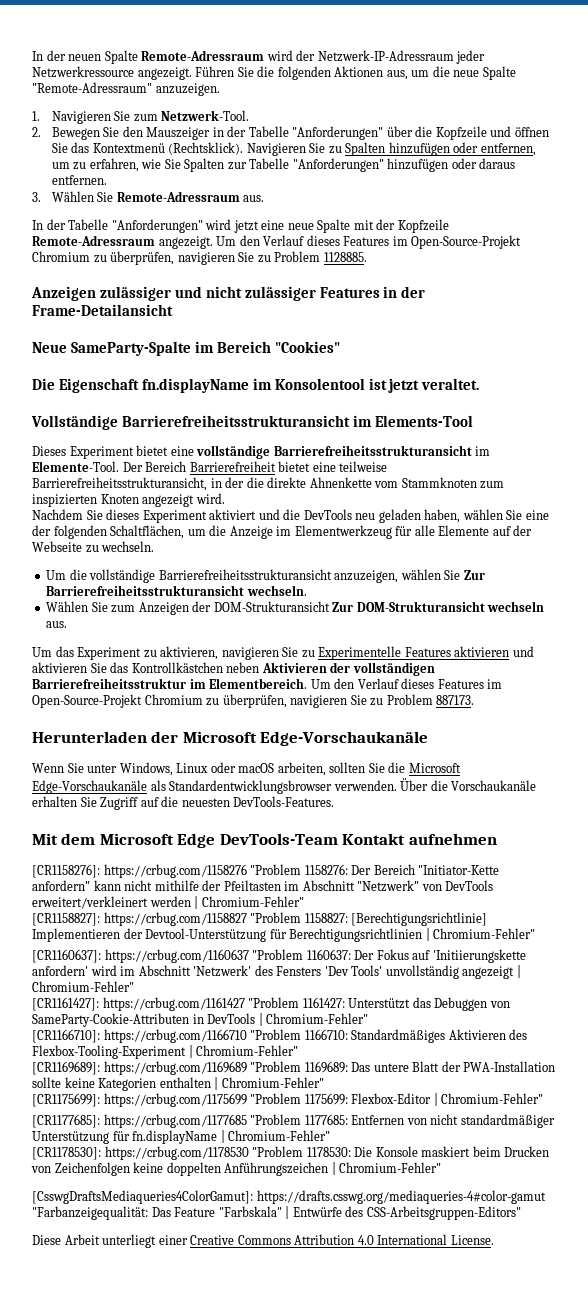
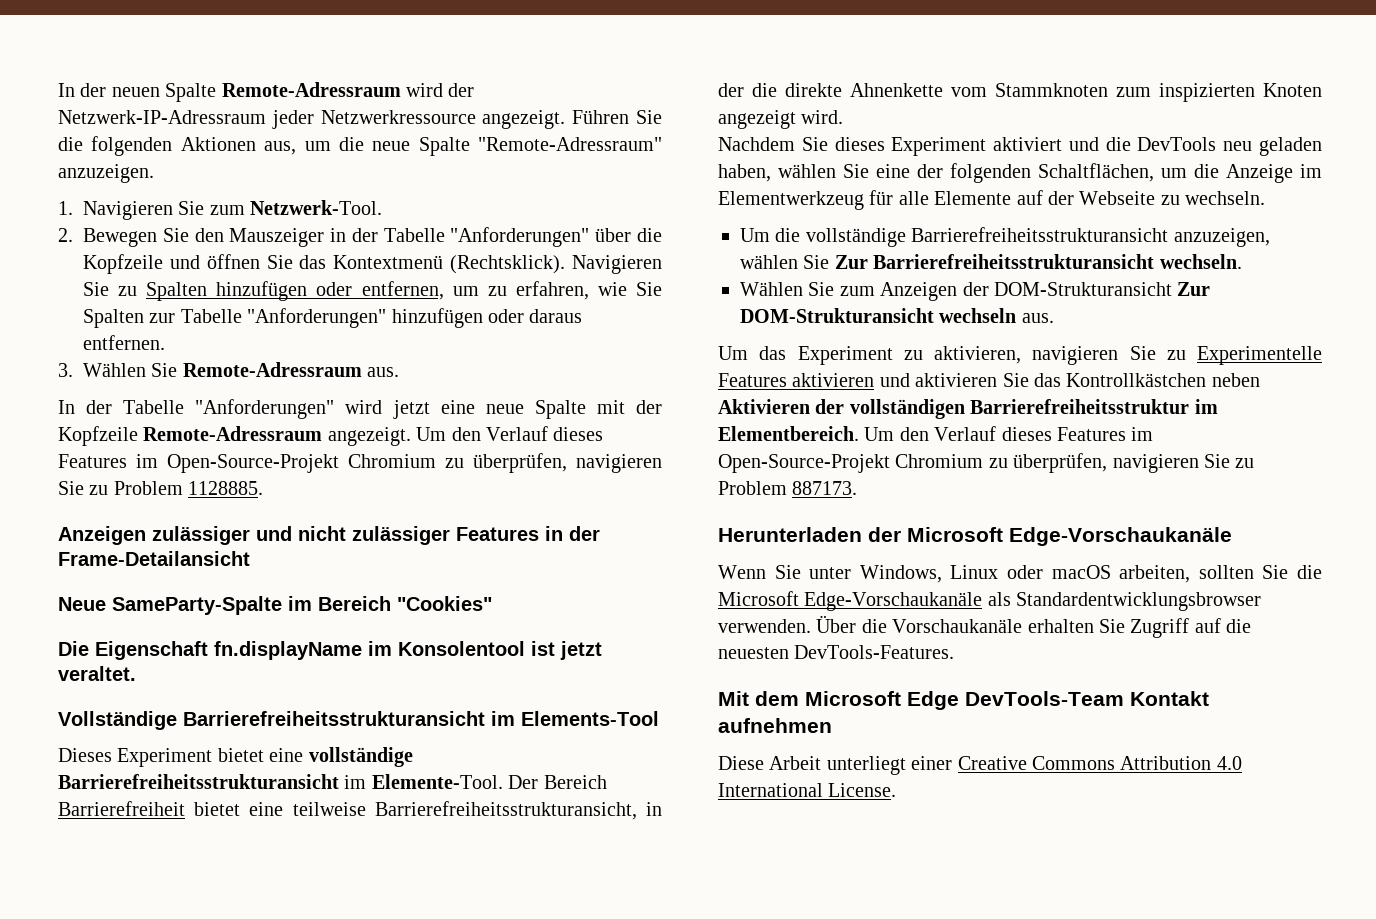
- [CR1158276]: https://crbug.com/1158276 "Problem 1158276: Der Bereich "Initiator-Kette anfordern" kann nicht mithilfe der Pfeiltasten im Abschnitt "Netzwerk" von DevTools erweitert/verkleinert werden | Chromium-Fehler"
- [CR1158827]: https://crbug.com/1158827 "Problem 1158827: [Berechtigungsrichtlinie] Implementieren der Devtool-Unterstützung für Berechtigungsrichtlinien | Chromium-Fehler"
- [CR1160637]: https://crbug.com/1160637 "Problem 1160637: Der Fokus auf 'Initiierungskette anfordern' wird im Abschnitt 'Netzwerk' des Fensters 'Dev Tools' unvollständig angezeigt | Chromium-Fehler"
- [CR1161427]: https://crbug.com/1161427 "Problem 1161427: Unterstützt das Debuggen von SameParty-Cookie-Attributen in DevTools | Chromium-Fehler"
- [CR1166710]: https://crbug.com/1166710 "Problem 1166710: Standardmäßiges Aktivieren des Flexbox-Tooling-Experiment | Chromium-Fehler"
- [CR1169689]: https://crbug.com/1169689 "Problem 1169689: Das untere Blatt der PWA-Installation sollte keine Kategorien enthalten | Chromium-Fehler"
- [CR1175699]: https://crbug.com/1175699 "Problem 1175699: Flexbox-Editor | Chromium-Fehler"
- [CR1177685]: https://crbug.com/1177685 "Problem 1177685: Entfernen von nicht standardmäßiger Unterstützung für fn.displayName | Chromium-Fehler"
- [CR1178530]: https://crbug.com/1178530 "Problem 1178530: Die Konsole maskiert beim Drucken von Zeichenfolgen keine doppelten Anführungszeichen | Chromium-Fehler"
- [CsswgDraftsMediaqueries4ColorGamut]: https://drafts.csswg.org/mediaqueries-4#color-gamut "Farbanzeigequalität: Das Feature "Farbskala" | Entwürfe des CSS-Arbeitsgruppen-Editors"

